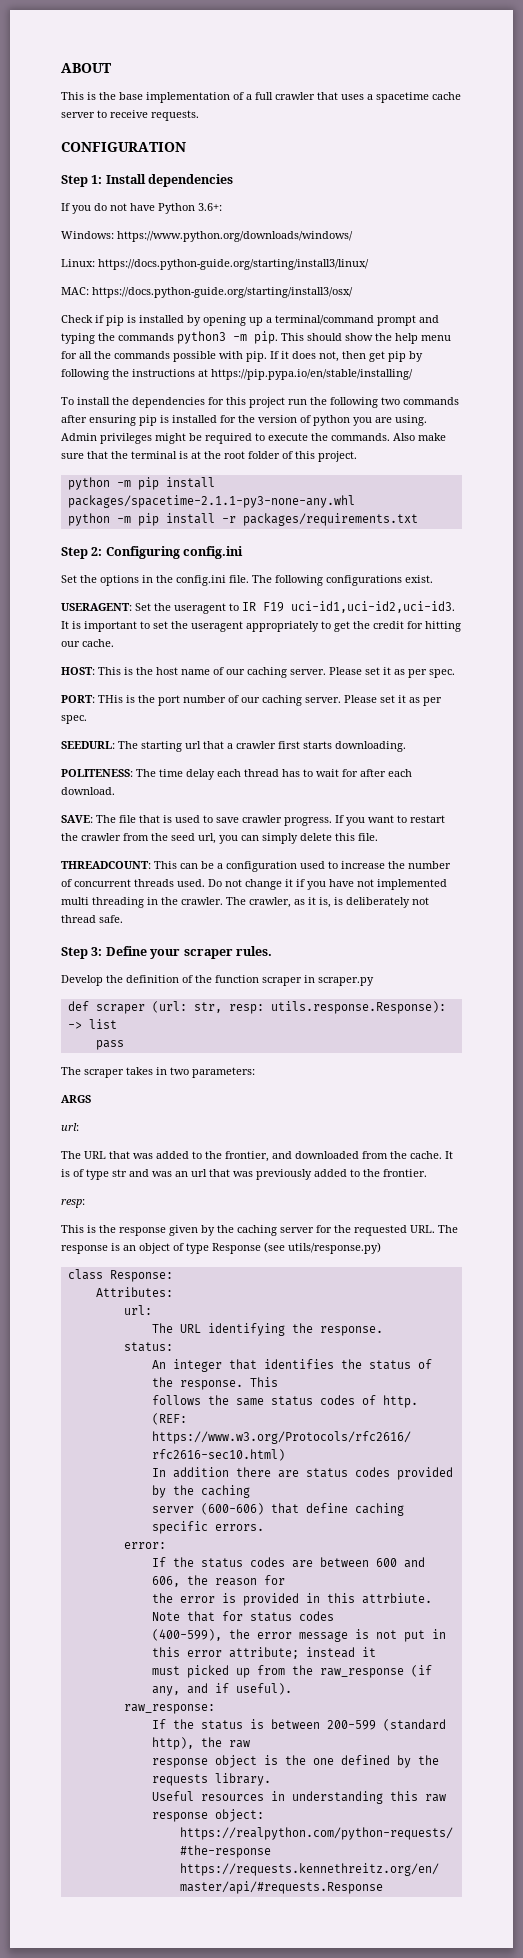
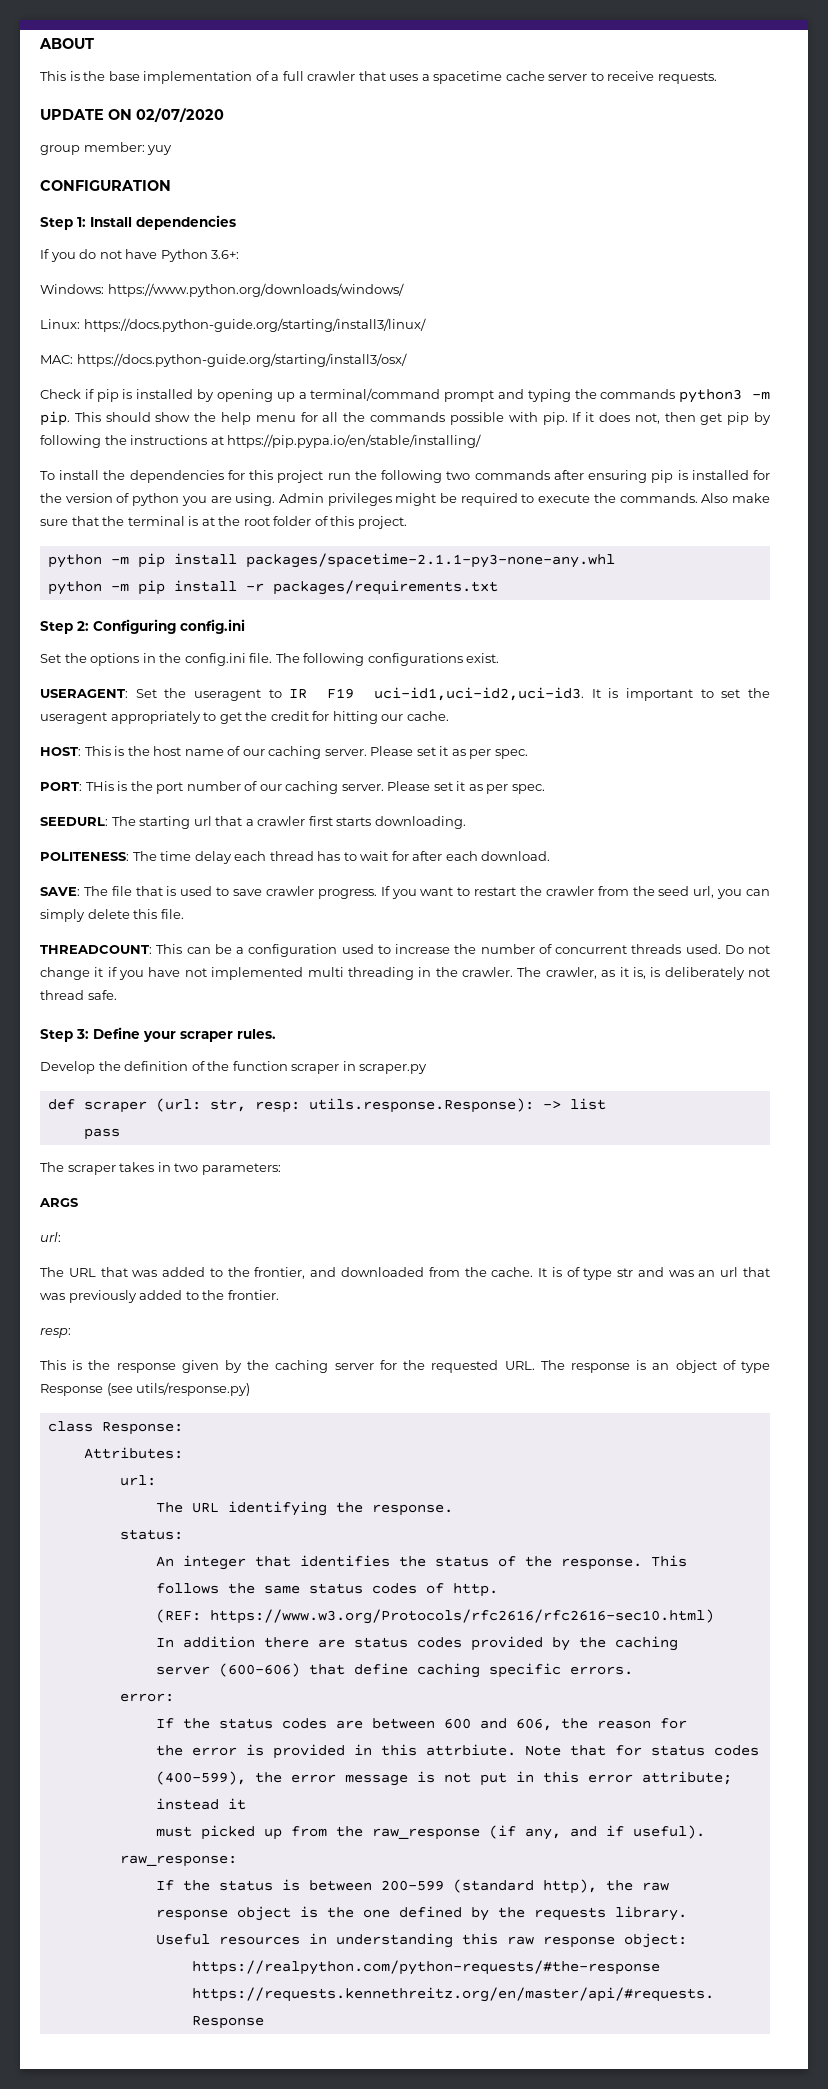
+ UPDATE ON 02/07/2020
+ group member: yuy

